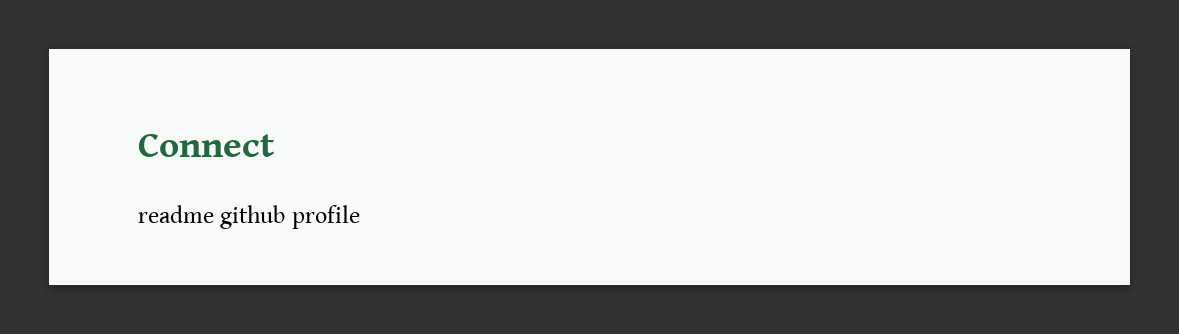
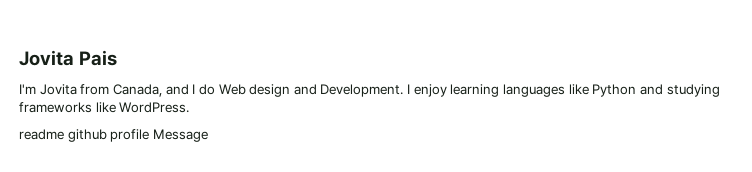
- Connect
+ Jovita Pais
+ I'm Jovita from Canada, and I do Web design and Development. I enjoy learning languages like Python and studying frameworks like WordPress.
- readme github profile
+ readme github profile Message

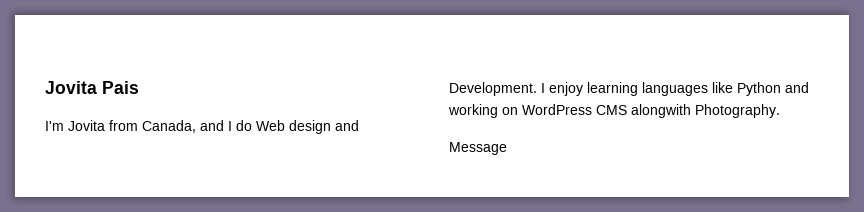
- I enjoy learning languages like Python and studying frameworks like WordPress.
- readme github profile Message
+ I enjoy learning languages like Python and working on WordPress CMS alongwith Photography.
+ Message

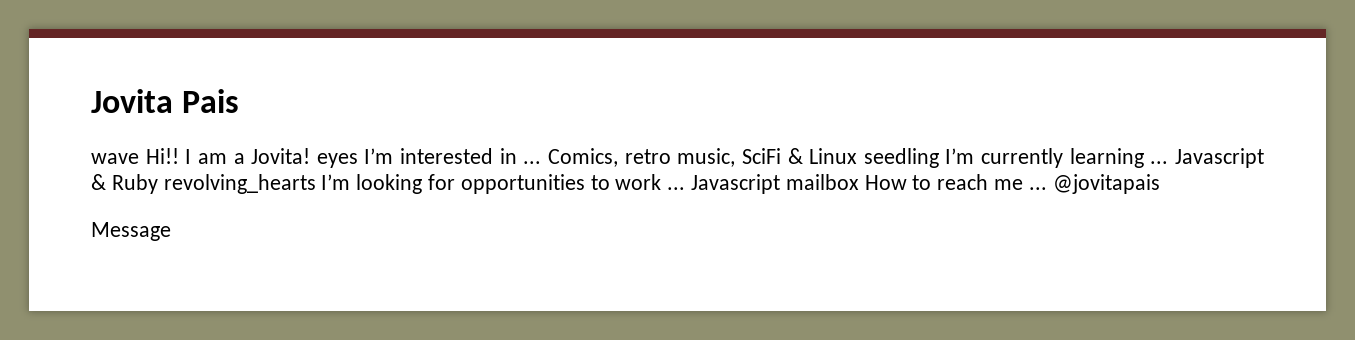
- I'm Jovita from Canada, and I do Web design and Development. I enjoy learning languages like Python and working on WordPress CMS alongwith Photography.
+ wave Hi!! I am a Jovita! eyes I’m interested in ... Comics, retro music, SciFi & Linux seedling I’m currently learning ... Javascript & Ruby revolving_hearts I’m looking for opportunities to work ... Javascript mailbox How to reach me ... @jovitapais

